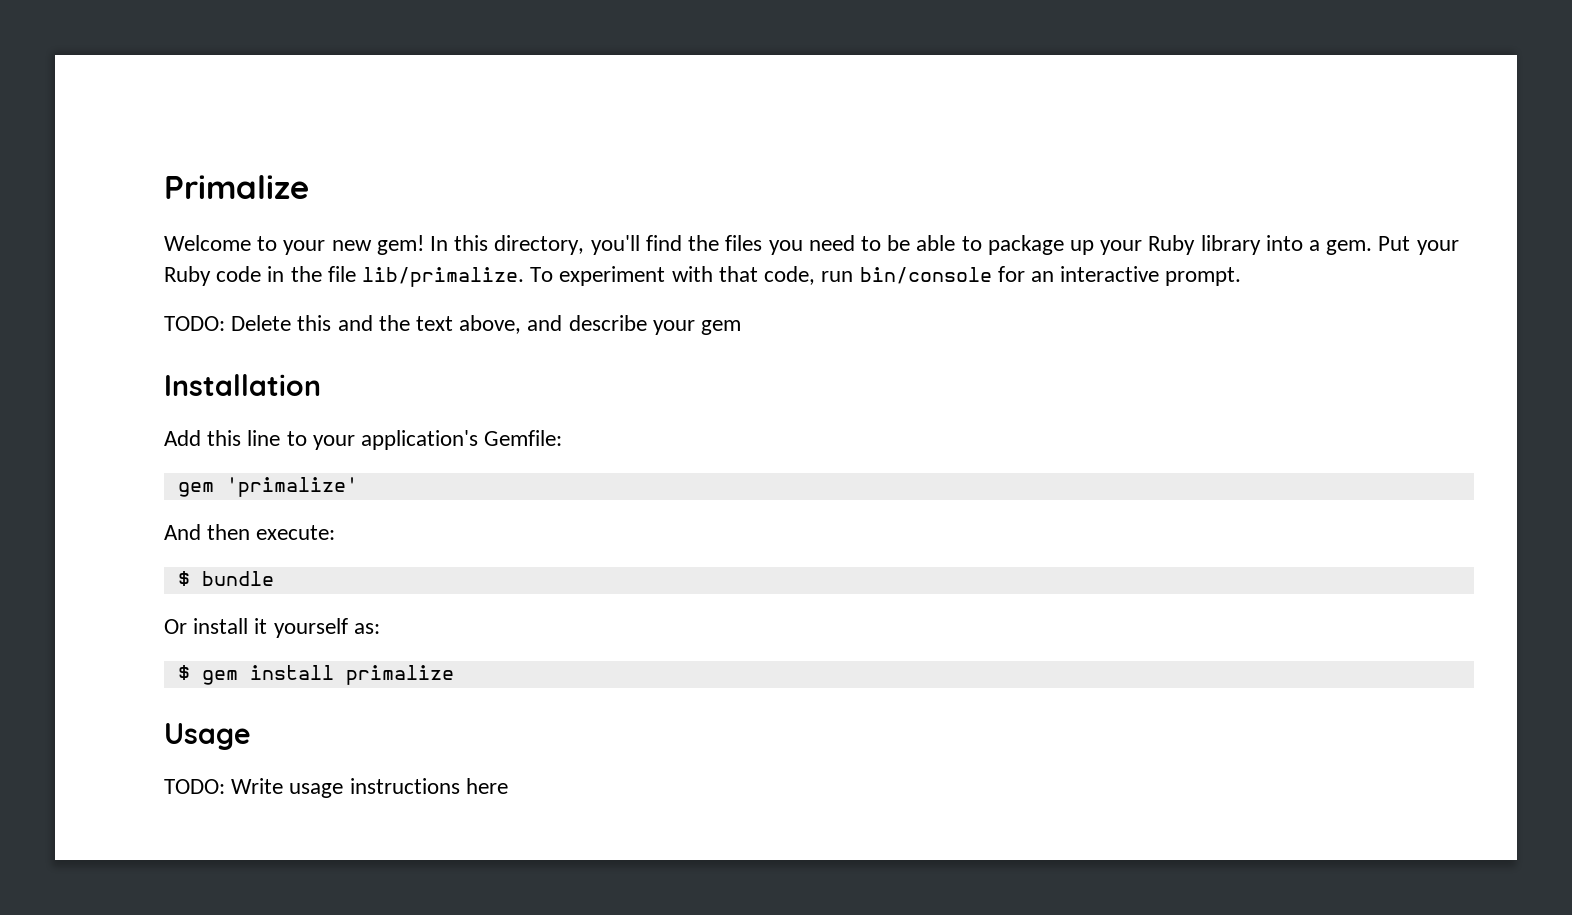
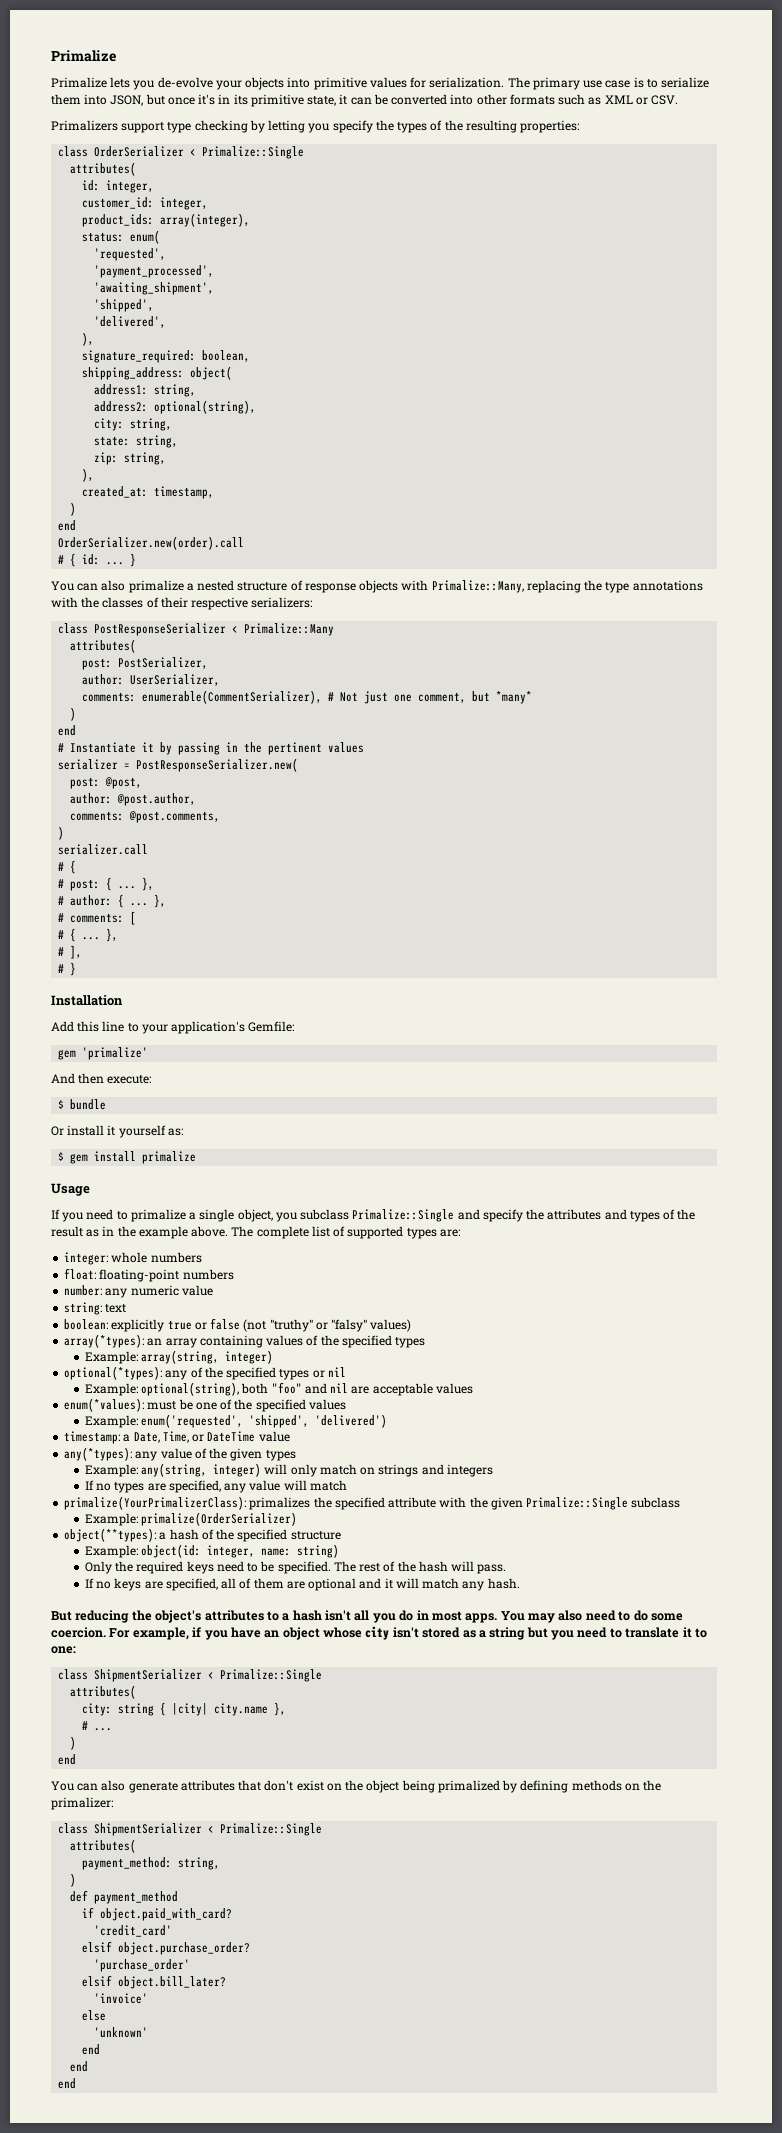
- Welcome to your new gem! In this directory, you'll find the files you need to be able to package up your Ruby library into a gem. Put your Ruby code in the file lib/primalize. To experiment with that code, run bin/console for an interactive prompt.
- TODO: Delete this and the text above, and describe your gem
+ Primalize lets you de-evolve your objects into primitive values for serialization. The primary use case is to serialize them into JSON, but once it's in its primitive state, it can be converted into other formats such as XML or CSV.
+ Primalizers support type checking by letting you specify the types of the resulting properties:
+ class OrderSerializer < Primalize::Single
+ attributes(
+ id: integer,
+ customer_id: integer,
+ product_ids: array(integer),
+ status: enum(
+ 'requested',
+ 'payment_processed',
+ 'awaiting_shipment',
+ 'shipped',
+ 'delivered',
+ ),
+ signature_required: boolean,
+ shipping_address: object(
+ address1: string,
+ address2: optional(string),
+ city: string,
+ state: string,
+ zip: string,
+ ),
+ created_at: timestamp,
+ )
+ end
+ OrderSerializer.new(order).call
+ # { id: ... }
+ You can also primalize a nested structure of response objects with Primalize::Many, replacing the type annotations with the classes of their respective serializers:
+ class PostResponseSerializer < Primalize::Many
+ attributes(
+ post: PostSerializer,
+ author: UserSerializer,
+ comments: enumerable(CommentSerializer), # Not just one comment, but *many*
+ )
+ end
+ # Instantiate it by passing in the pertinent values
+ serializer = PostResponseSerializer.new(
+ post: @post,
+ author: @post.author,
+ comments: @post.comments,
+ )
+ serializer.call
+ # {
+ # post: { ... },
+ # author: { ... },
+ # comments: [
+ # { ... },
+ # ],
+ # }
- TODO: Write usage instructions here
+ If you need to primalize a single object, you subclass Primalize::Single and specify the attributes and types of the result as in the example above. The complete list of supported types are:
+ integer: whole numbers
+ float: floating-point numbers
+ number: any numeric value
+ string: text
+ boolean: explicitly true or false (not "truthy" or "falsy" values)
+ array(*types): an array containing values of the specified types
+ Example: array(string, integer)
+ optional(*types): any of the specified types or nil
+ Example: optional(string), both "foo" and nil are acceptable values
+ enum(*values): must be one of the specified values
+ Example: enum('requested', 'shipped', 'delivered')
+ timestamp: a Date, Time, or DateTime value
+ any(*types): any value of the given types
+ Example: any(string, integer) will only match on strings and integers
+ If no types are specified, any value will match
+ primalize(YourPrimalizerClass): primalizes the specified attribute with the given Primalize::Single subclass
+ Example: primalize(OrderSerializer)
+ object(**types): a hash of the specified structure
+ Example: object(id: integer, name: string)
+ Only the required keys need to be specified. The rest of the hash will pass.
+ If no keys are specified, all of them are optional and it will match any hash.
+ But reducing the object's attributes to a hash isn't all you do in most apps. You may also need to do some coercion. For example, if you have an object whose city isn't stored as a string but you need to translate it to one:
+ class ShipmentSerializer < Primalize::Single
+ attributes(
+ city: string { |city| city.name },
+ # ...
+ )
+ end
+ You can also generate attributes that don't exist on the object being primalized by defining methods on the primalizer:
+ class ShipmentSerializer < Primalize::Single
+ attributes(
+ payment_method: string,
+ )
+ def payment_method
+ if object.paid_with_card?
+ 'credit_card'
+ elsif object.purchase_order?
+ 'purchase_order'
+ elsif object.bill_later?
+ 'invoice'
+ else
+ 'unknown'
+ end
+ end
+ end

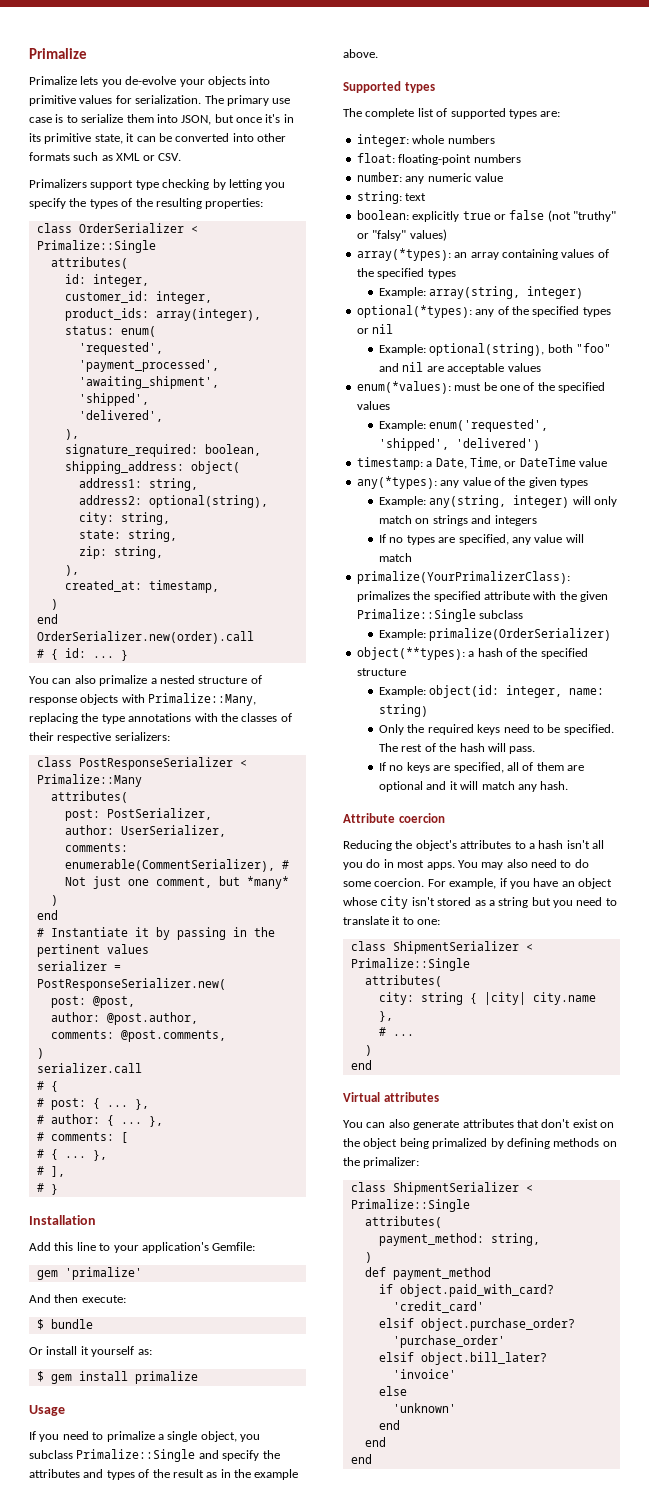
- If you need to primalize a single object, you subclass Primalize::Single and specify the attributes and types of the result as in the example above. The complete list of supported types are:
+ If you need to primalize a single object, you subclass Primalize::Single and specify the attributes and types of the result as in the example above.
+ Supported types
+ The complete list of supported types are:
- But reducing the object's attributes to a hash isn't all you do in most apps.
+ Attribute coercion
+ Reducing the object's attributes to a hash isn't all you do in most apps.
+ Virtual attributes

